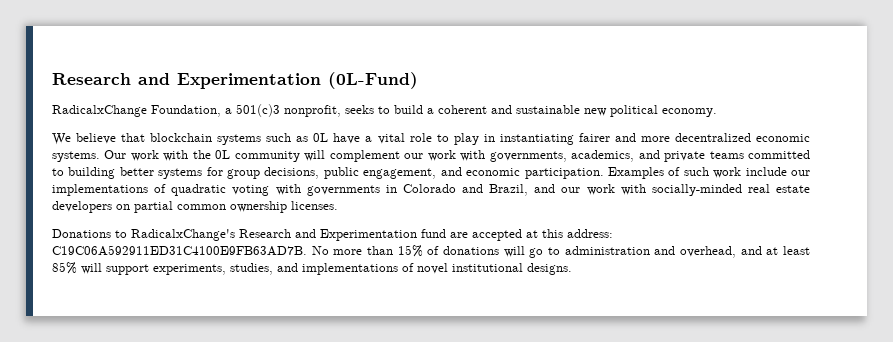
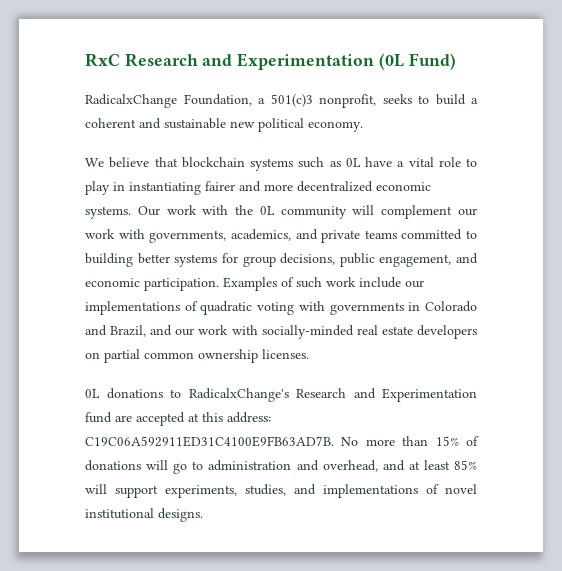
- Research and Experimentation (0L-Fund)
+ RxC Research and Experimentation (0L Fund)
- Donations to RadicalxChange's Research and Experimentation fund are accepted at this address: C19C06A592911ED31C4100E9FB63AD7B.
+ 0L donations to RadicalxChange's Research and Experimentation fund are accepted at this address: C19C06A592911ED31C4100E9FB63AD7B.

